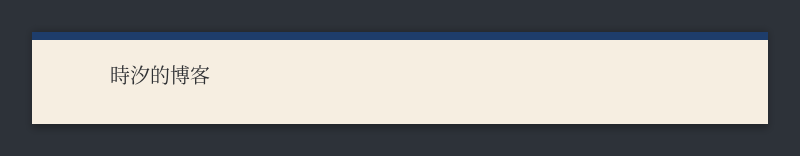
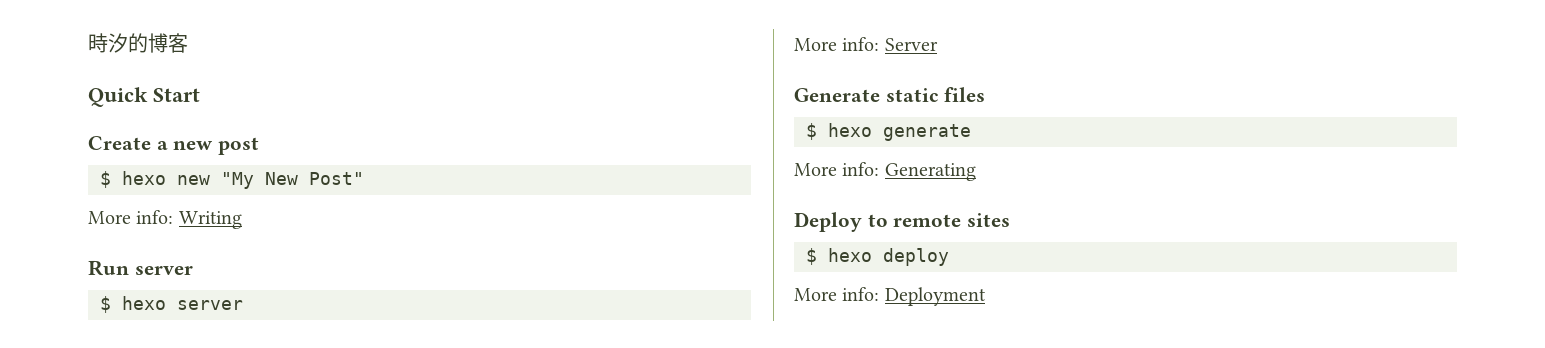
+ Quick Start
+ Create a new post
+ $ hexo new "My New Post"
+ More info: Writing
+ Run server
+ $ hexo server
+ More info: Server
+ Generate static files
+ $ hexo generate
+ More info: Generating
+ Deploy to remote sites
+ $ hexo deploy
+ More info: Deployment

